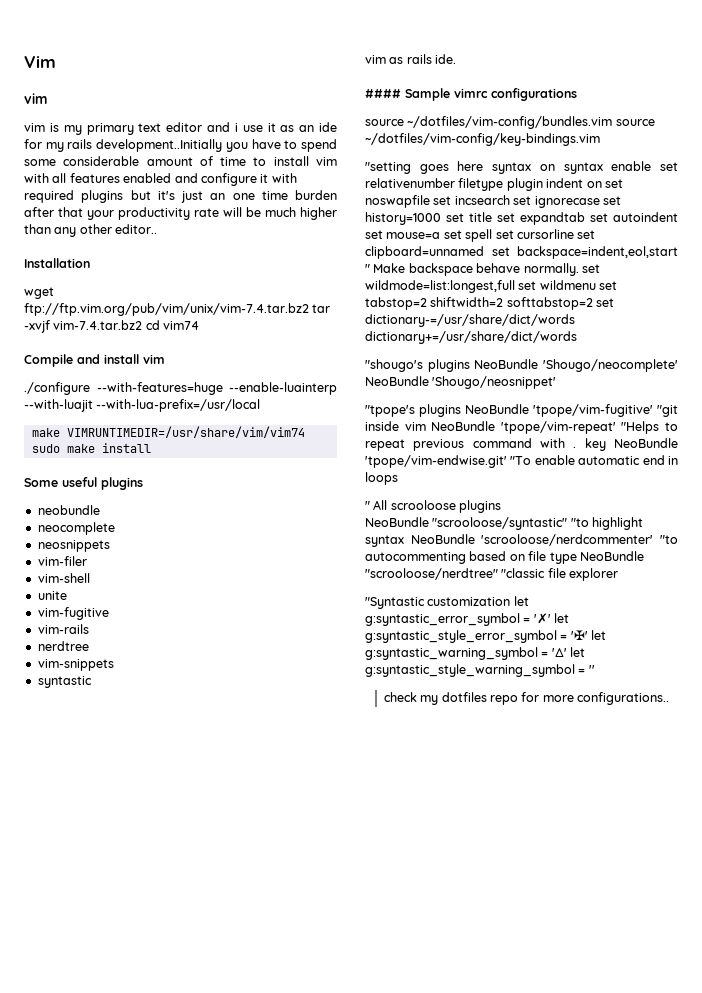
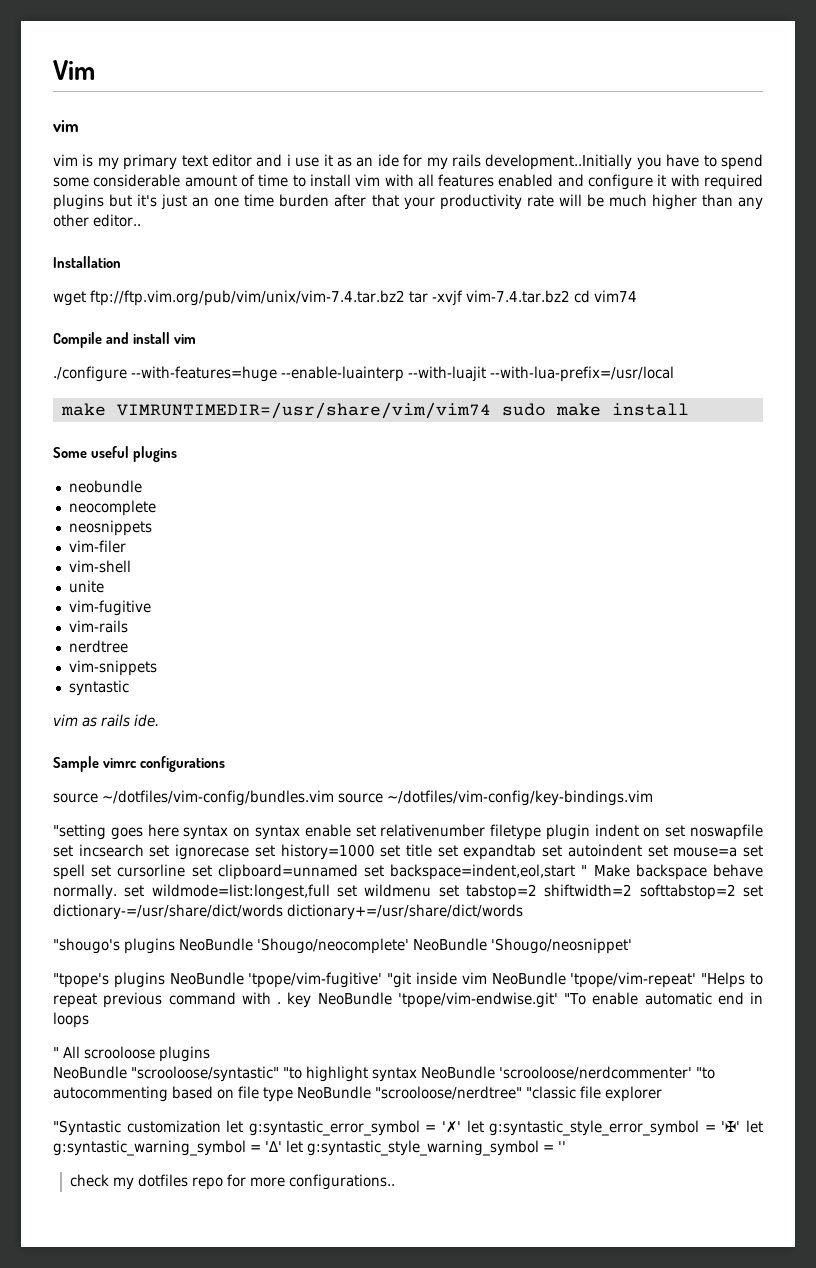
- #### Sample vimrc configurations
+ Sample vimrc configurations

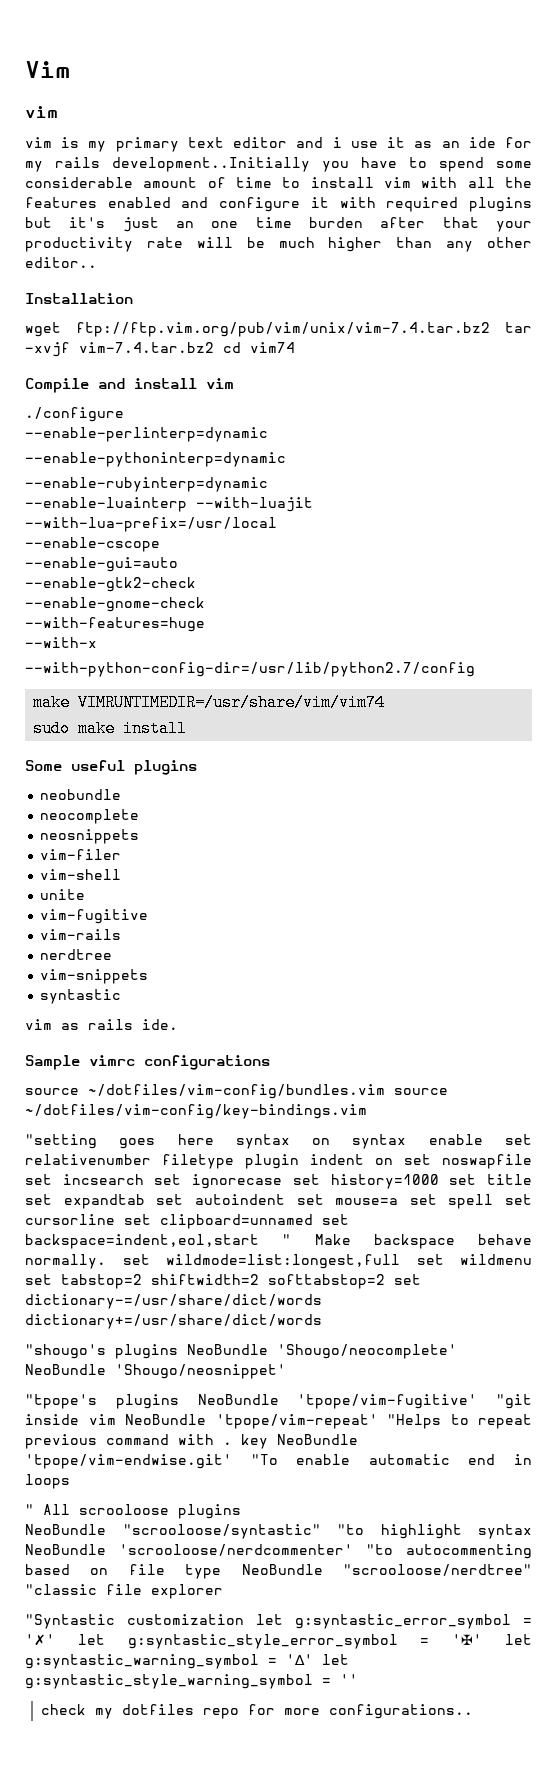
- vim is my primary text editor and i use it as an ide for my rails development..Initially you have to spend some considerable amount of time to install vim with all features enabled and configure it with required plugins but it's just an one time burden after that your productivity rate will be much higher than any other editor..
+ vim is my primary text editor and i use it as an ide for my rails development..Initially you have to spend some considerable amount of time to install vim with all the features enabled and configure it with required plugins but it's just an one time burden after that your productivity rate will be much higher than any other editor..
- ./configure --with-features=huge --enable-luainterp --with-luajit --with-lua-prefix=/usr/local
+ ./configure
+ --enable-perlinterp=dynamic
+ --enable-pythoninterp=dynamic
+ --enable-rubyinterp=dynamic
+ --enable-luainterp --with-luajit --with-lua-prefix=/usr/local
+ --enable-cscope
+ --enable-gui=auto
+ --enable-gtk2-check
+ --enable-gnome-check
+ --with-features=huge
+ --with-x
+ --with-python-config-dir=/usr/lib/python2.7/config
- make VIMRUNTIMEDIR=/usr/share/vim/vim74 sudo make install
+ make VIMRUNTIMEDIR=/usr/share/vim/vim74
+ sudo make install

